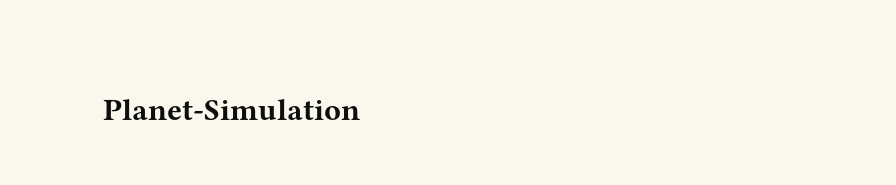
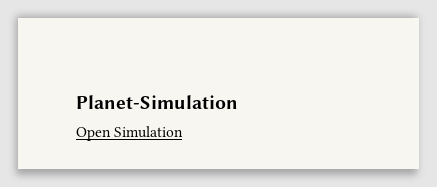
+ Open Simulation

